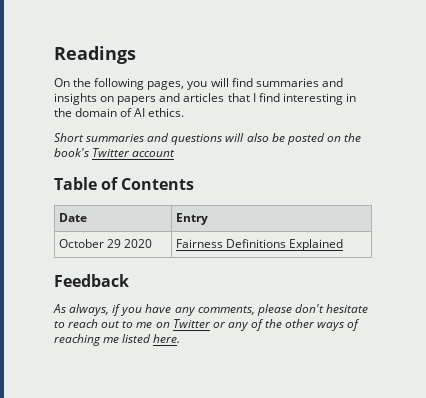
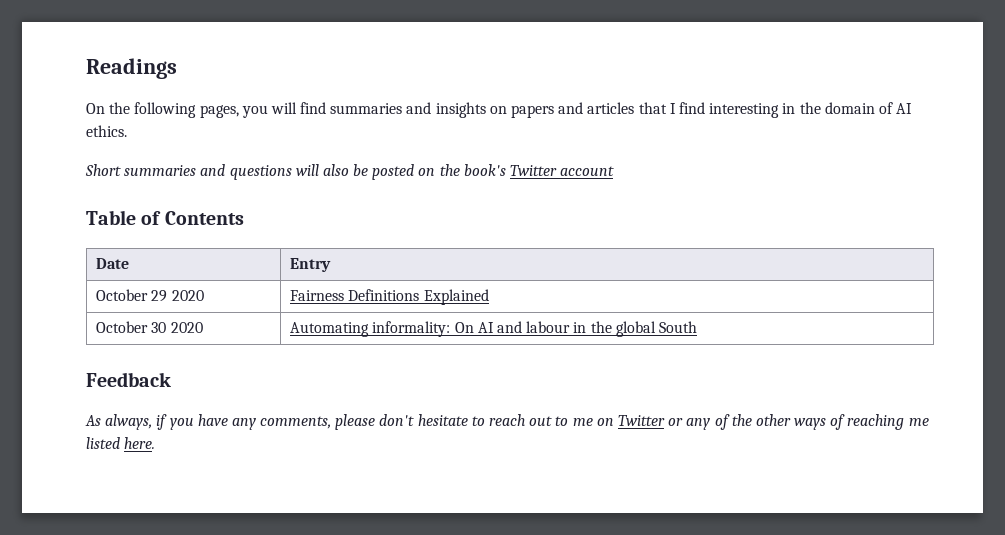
+ October 30 2020 | Automating informality: On AI and labour in the global South

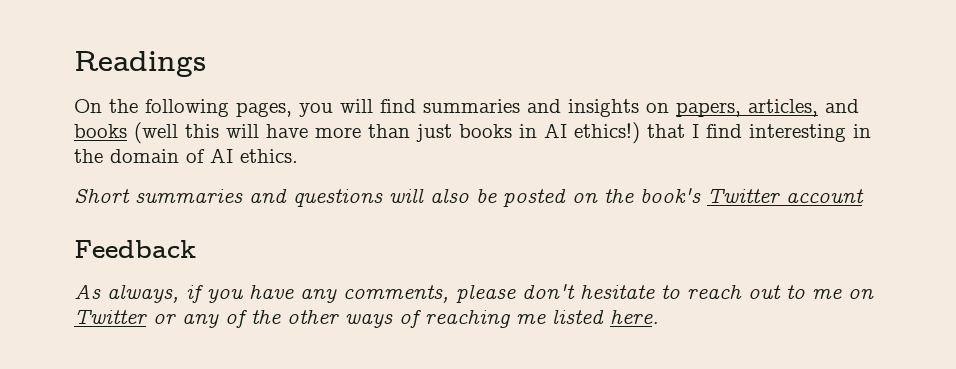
- On the following pages, you will find summaries and insights on papers and articles that I find interesting in the domain of AI ethics.
+ On the following pages, you will find summaries and insights on papers, articles, and books (well this will have more than just books in AI ethics!) that I find interesting in the domain of AI ethics.
- Table of Contents
- Date | Entry
- October 29 2020 | Fairness Definitions Explained
- October 30 2020 | Automating informality: On AI and labour in the global South

